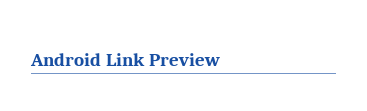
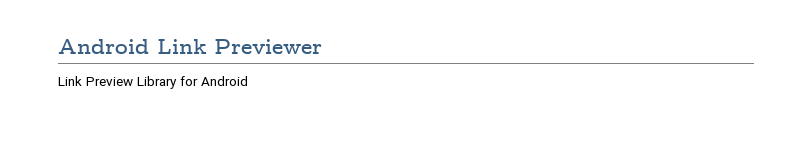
- Android Link Preview
+ Android Link Previewer
+ Link Preview Library for Android

